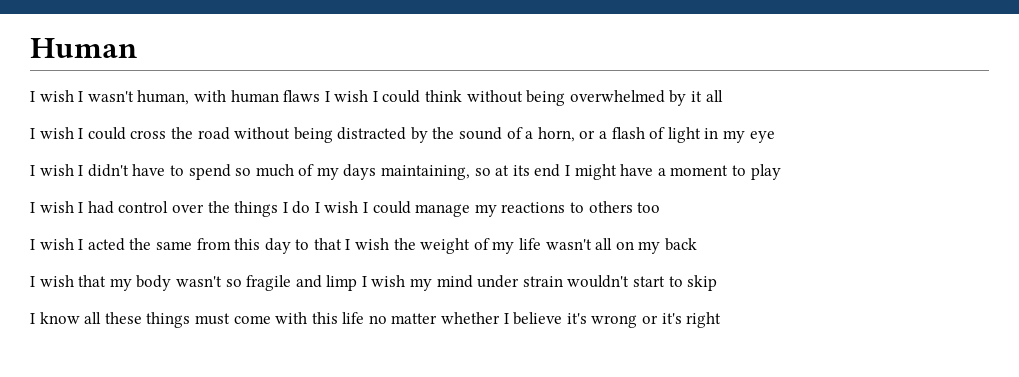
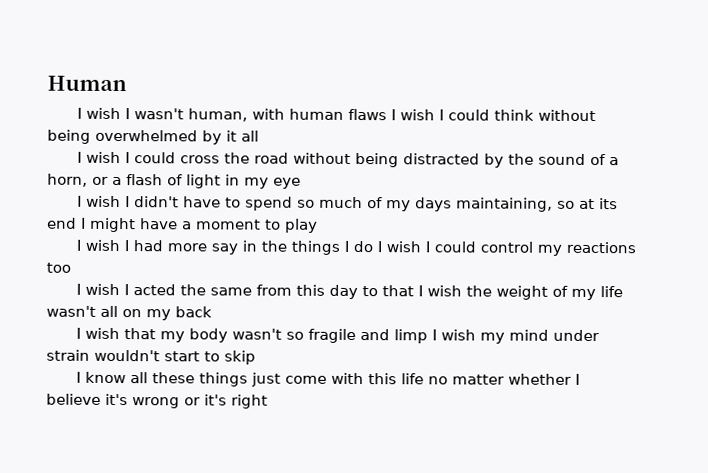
- I wish I had control over the things I do I wish I could manage my reactions to others too
+ I wish I had more say in the things I do I wish I could control my reactions too
- I know all these things must come with this life no matter whether I believe it's wrong or it's right
+ I know all these things just come with this life no matter whether I believe it's wrong or it's right

